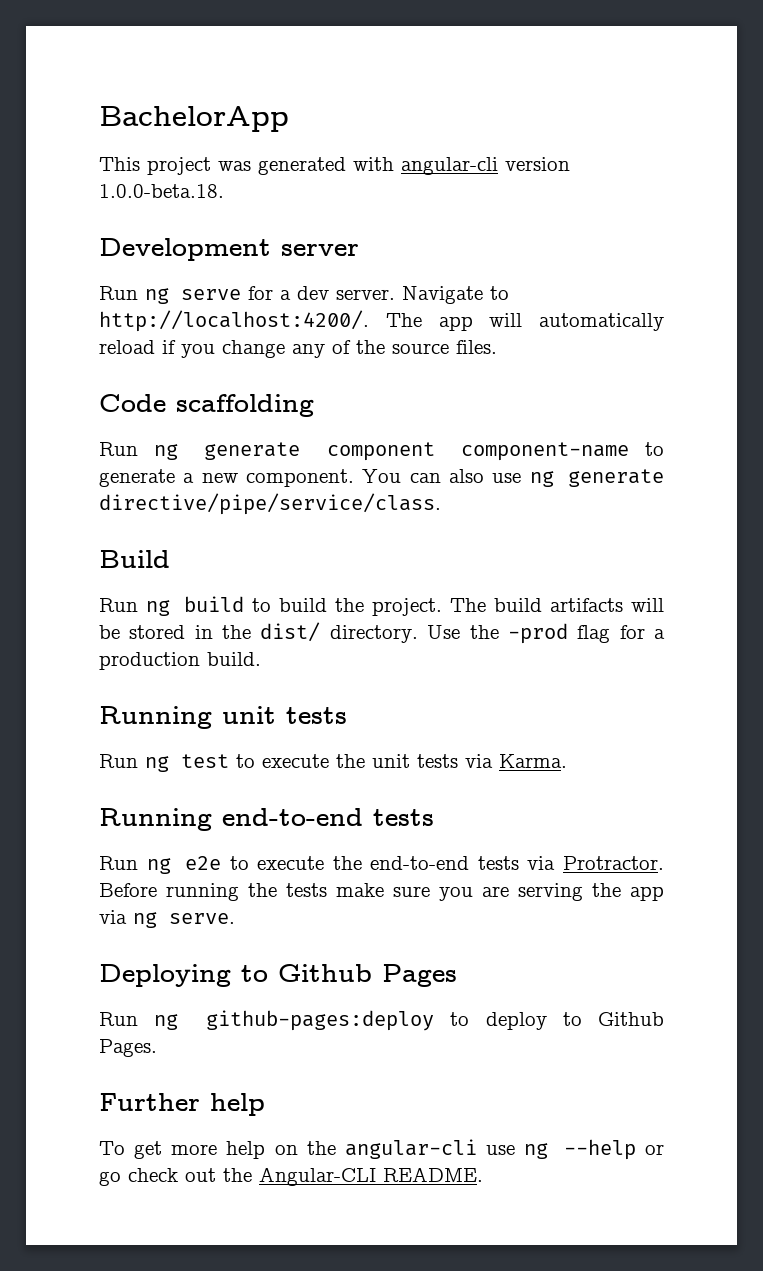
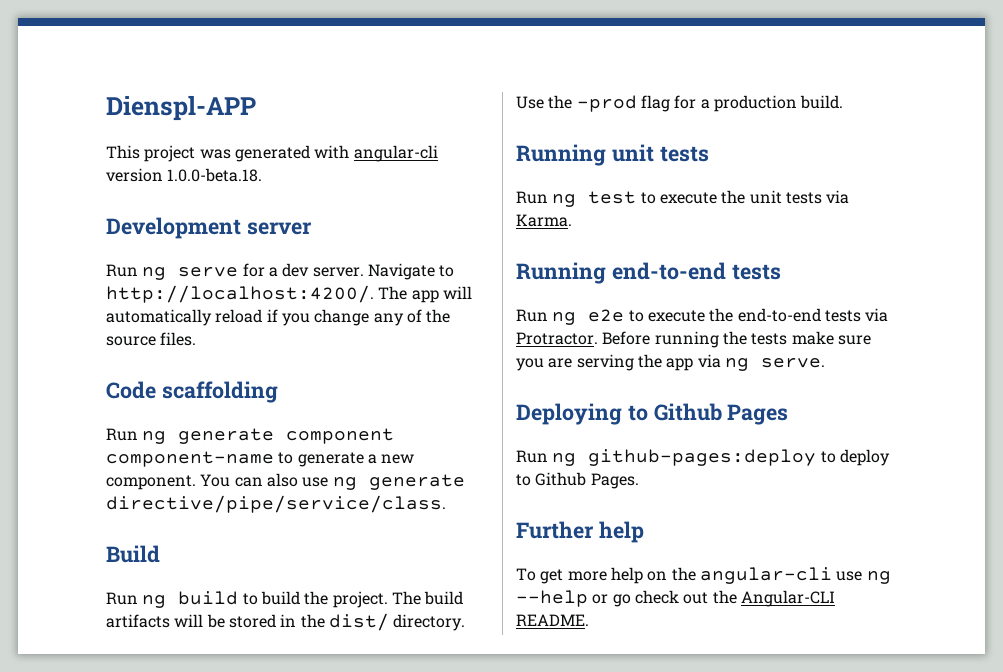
- BachelorApp
+ Dienspl-APP

